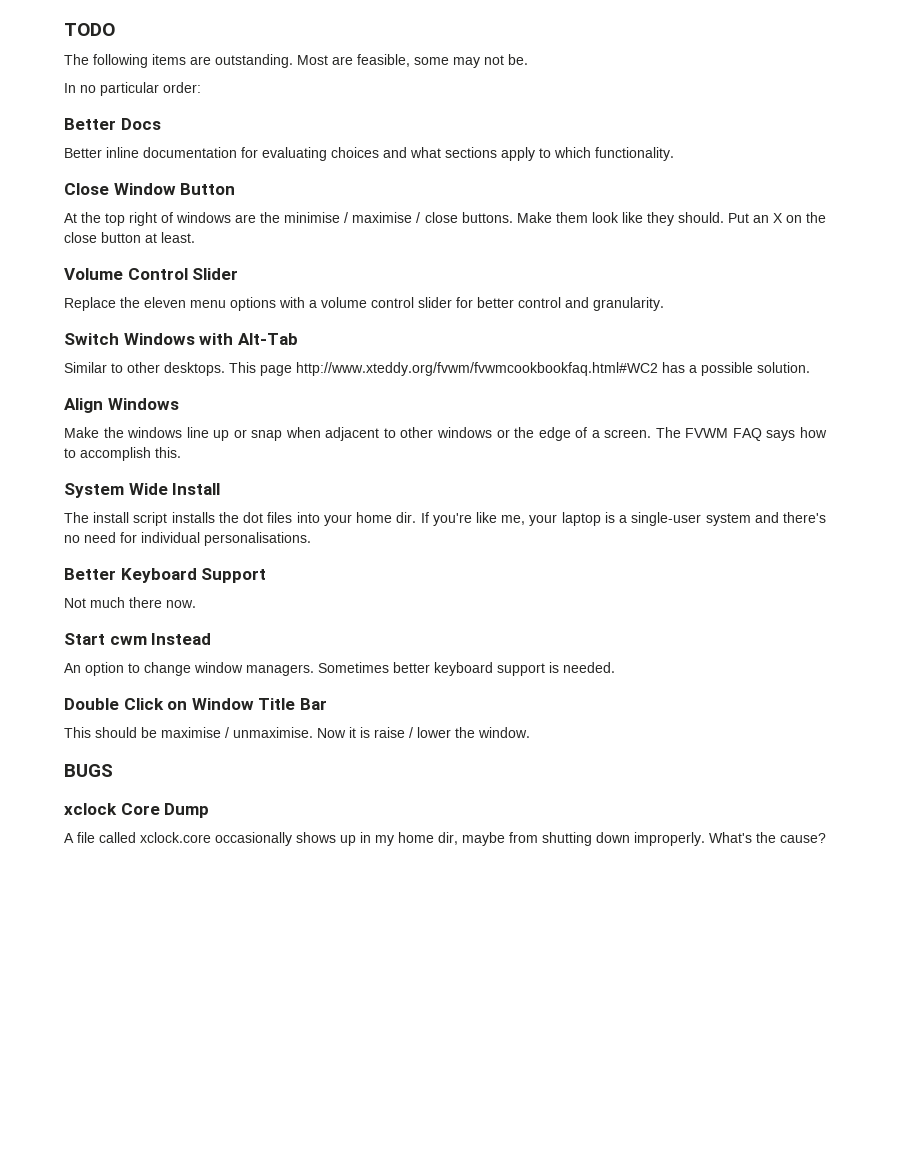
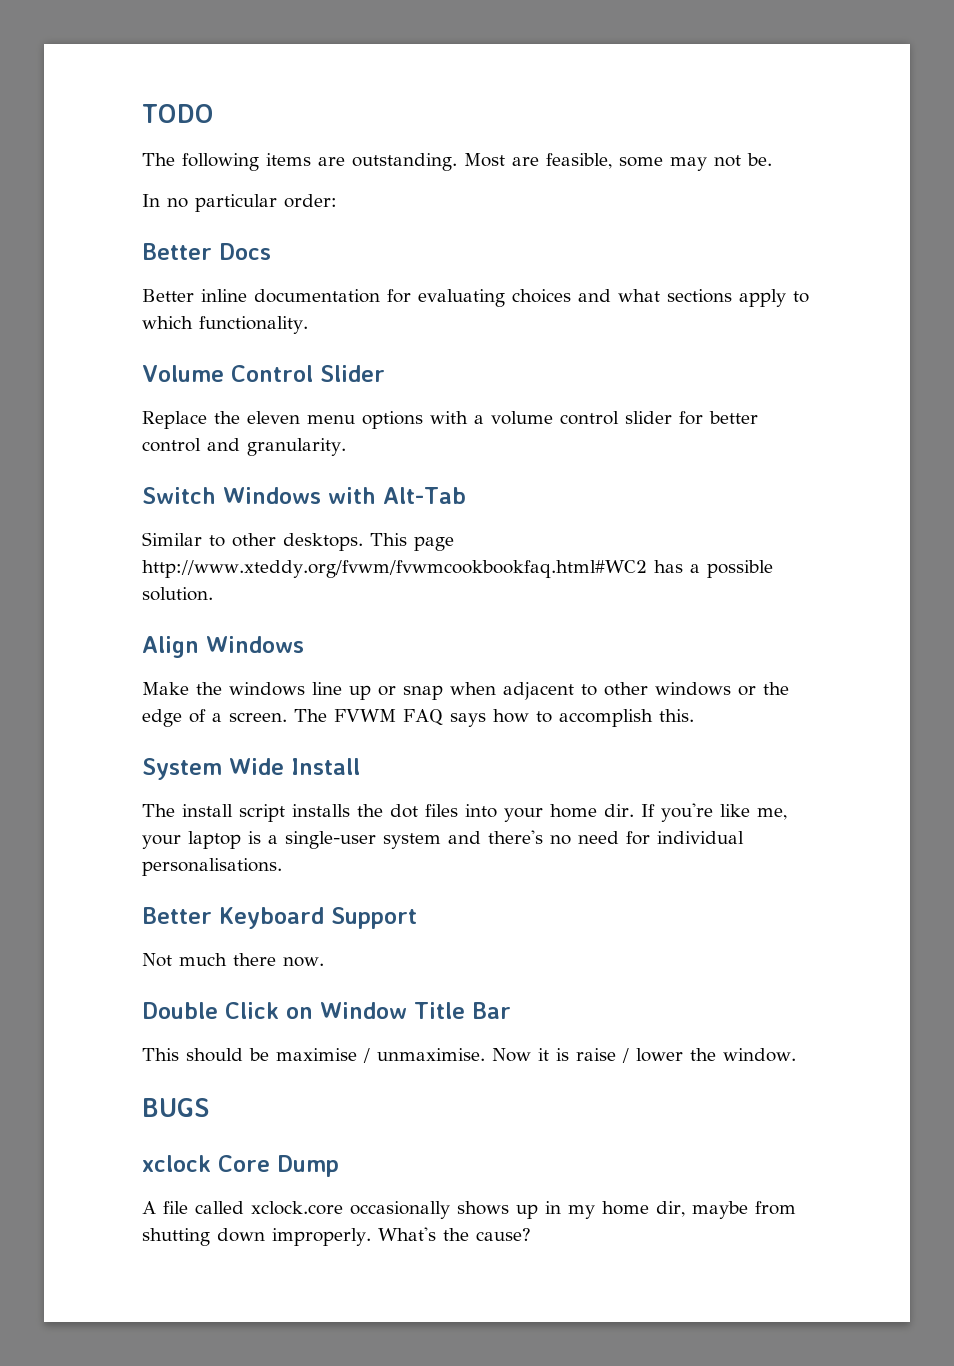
- Close Window Button
- At the top right of windows are the minimise / maximise / close buttons. Make them look like they should. Put an X on the close button at least.
- Start cwm Instead
- An option to change window managers. Sometimes better keyboard support is needed.

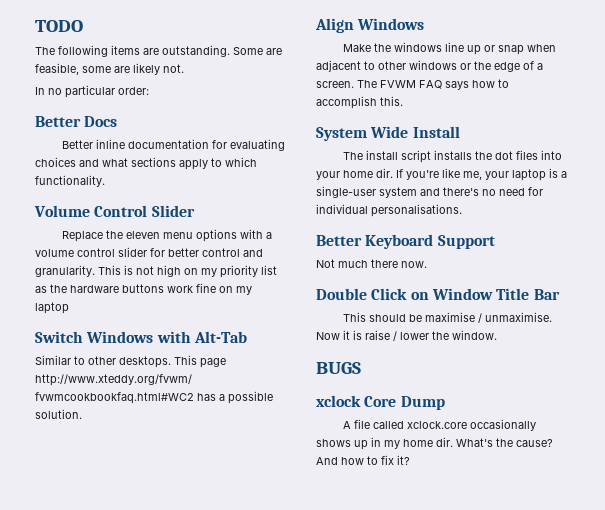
- Most are feasible, some may not be.
+ Some are feasible, some are likely not.
+ This is not high on my priority list as the hardware buttons work fine on my laptop
- A file called xclock.core occasionally shows up in my home dir, maybe from shutting down improperly. What's the cause?
+ A file called xclock.core occasionally shows up in my home dir. What's the cause? And how to fix it?

